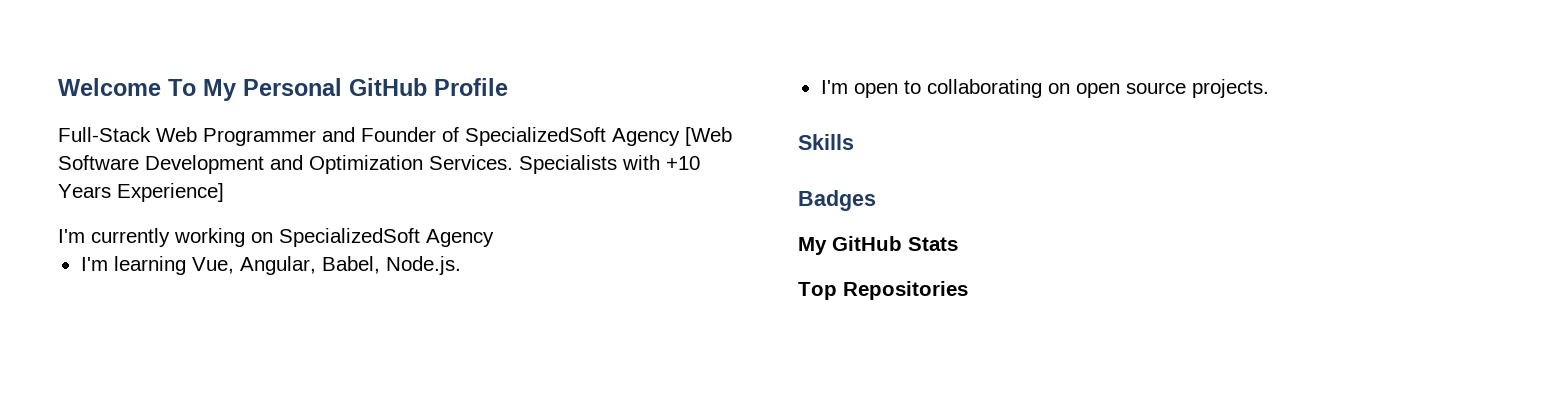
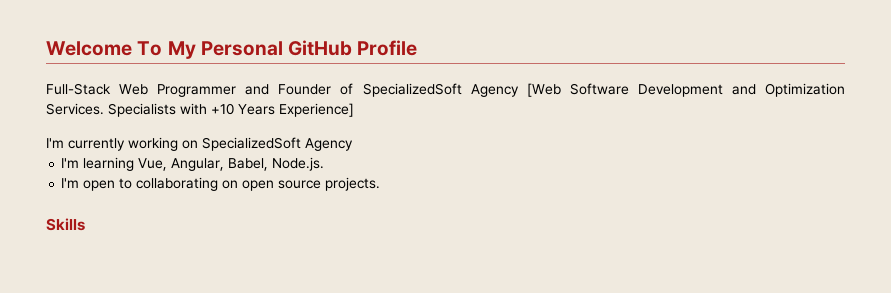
- Badges
- My GitHub Stats
- Top Repositories

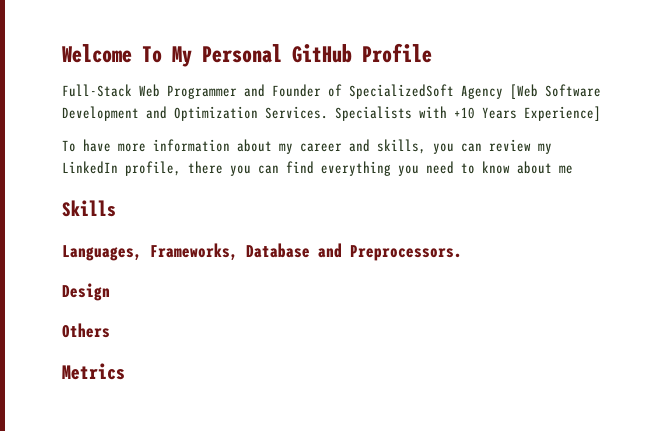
- I'm currently working on SpecializedSoft Agency
- I'm learning Vue, Angular, Babel, Node.js.
- I'm open to collaborating on open source projects.
+ To have more information about my career and skills, you can review my LinkedIn profile, there you can find everything you need to know about me
  Skills
+ Languages, Frameworks, Database and Preprocessors.
+ Design
+ Others
+ Metrics

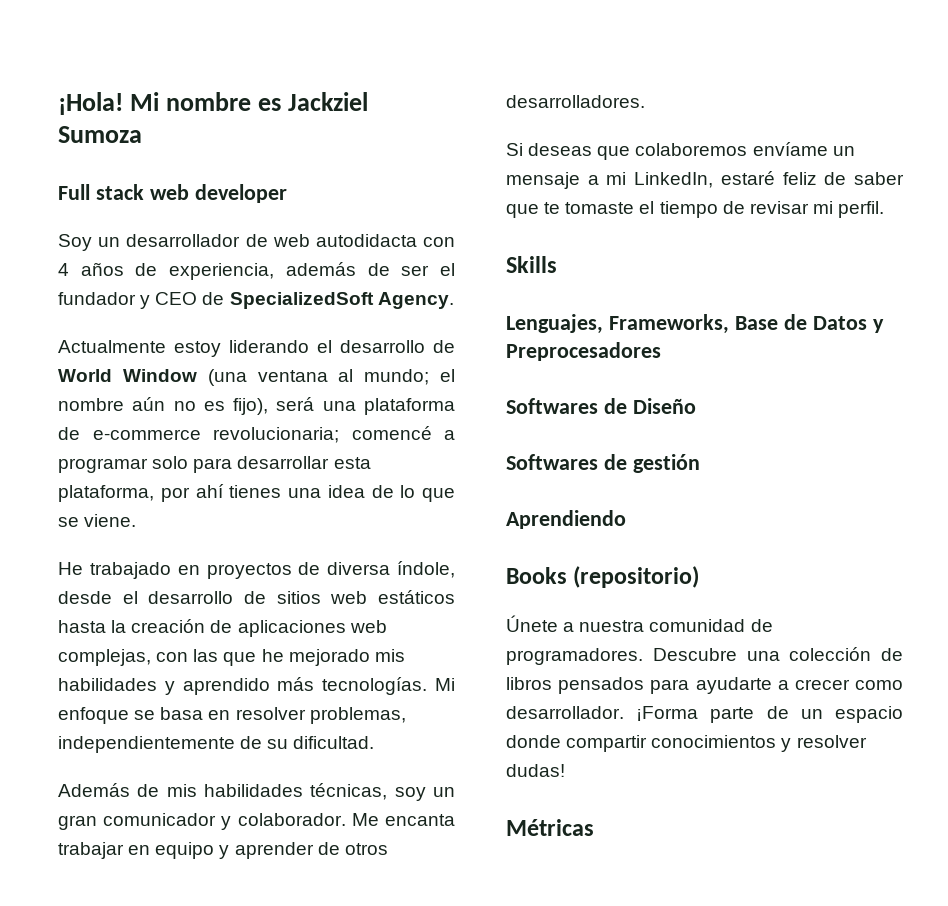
- Welcome To My Personal GitHub Profile
- Full-Stack Web Programmer and Founder of SpecializedSoft Agency [Web Software Development and Optimization Services. Specialists with +10 Years Experience]
- To have more information about my career and skills, you can review my LinkedIn profile, there you can find everything you need to know about me
+ ¡Hola! Mi nombre es Jackziel Sumoza
+ Full stack web developer
+ Soy un desarrollador de web autodidacta con 4 años de experiencia, además de ser el fundador y CEO de SpecializedSoft Agency.
+ Actualmente estoy liderando el desarrollo de World Window (una ventana al mundo; el nombre aún no es fijo), será una plataforma de e-commerce revolucionaria; comencé a programar solo para desarrollar esta plataforma, por ahí tienes una idea de lo que se viene.
+ He trabajado en proyectos de diversa índole, desde el desarrollo de sitios web estáticos hasta la creación de aplicaciones web complejas, con las que he mejorado mis habilidades y aprendido más tecnologías. Mi enfoque se basa en resolver problemas, independientemente de su dificultad.
+ Además de mis habilidades técnicas, soy un gran comunicador y colaborador. Me encanta trabajar en equipo y aprender de otros desarrolladores.
+ Si deseas que colaboremos envíame un mensaje a mi LinkedIn, estaré feliz de saber que te tomaste el tiempo de revisar mi perfil.
  Skills
- Languages, Frameworks, Database and Preprocessors.
- Design
- Others
- Metrics
+ Lenguajes, Frameworks, Base de Datos y Preprocesadores
+ Softwares de Diseño
+ Softwares de gestión
+ Aprendiendo
+ Books (repositorio)
+ Únete a nuestra comunidad de programadores. Descubre una colección de libros pensados para ayudarte a crecer como desarrollador. ¡Forma parte de un espacio donde compartir conocimientos y resolver dudas!
+ Métricas

